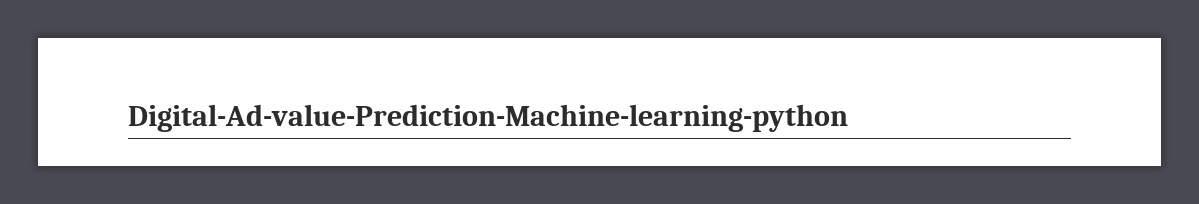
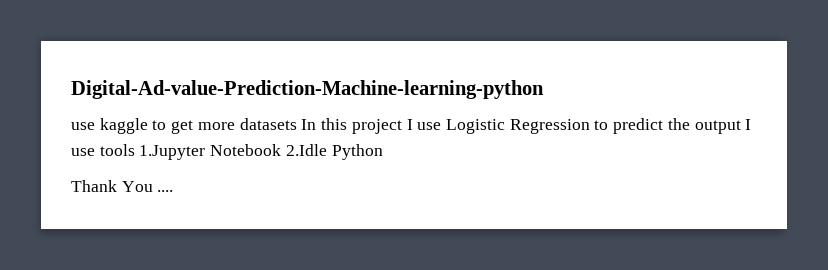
+ use kaggle to get more datasets In this project I use Logistic Regression to predict the output I use tools 1.Jupyter Notebook 2.Idle Python
+ Thank You ....

